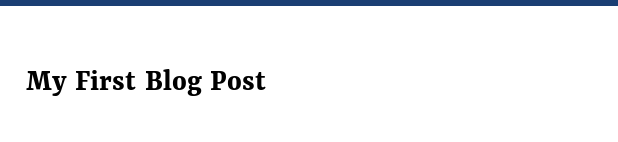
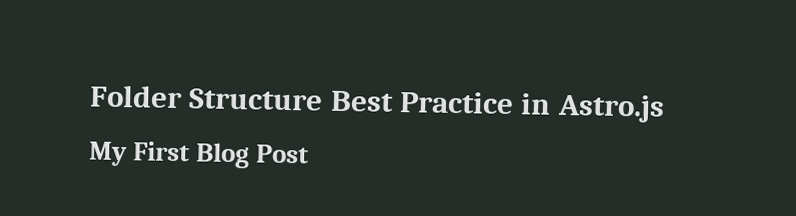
+ Folder Structure Best Practice in Astro.js

